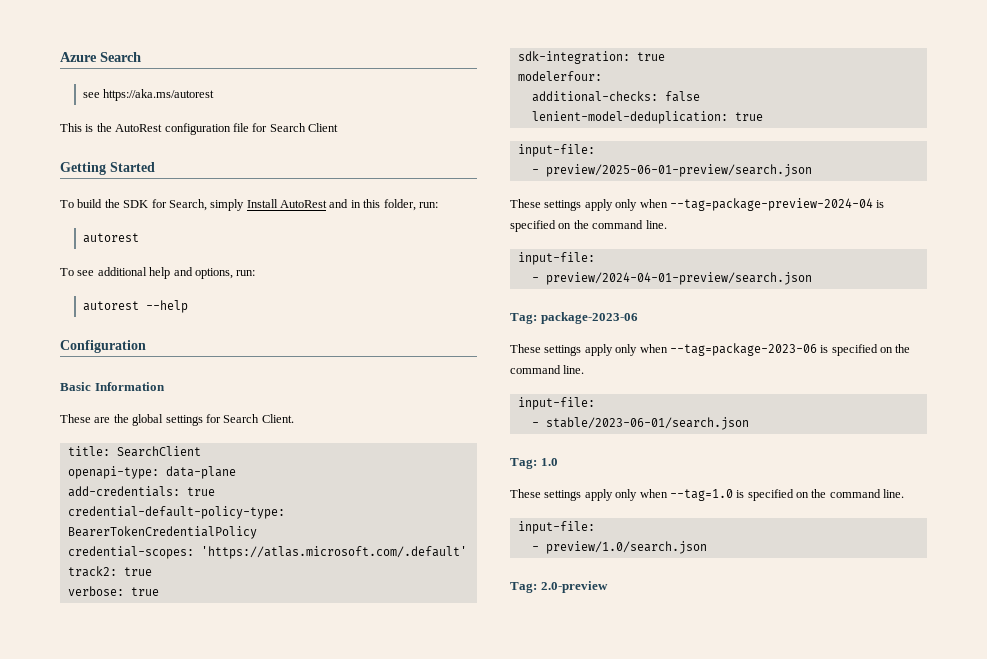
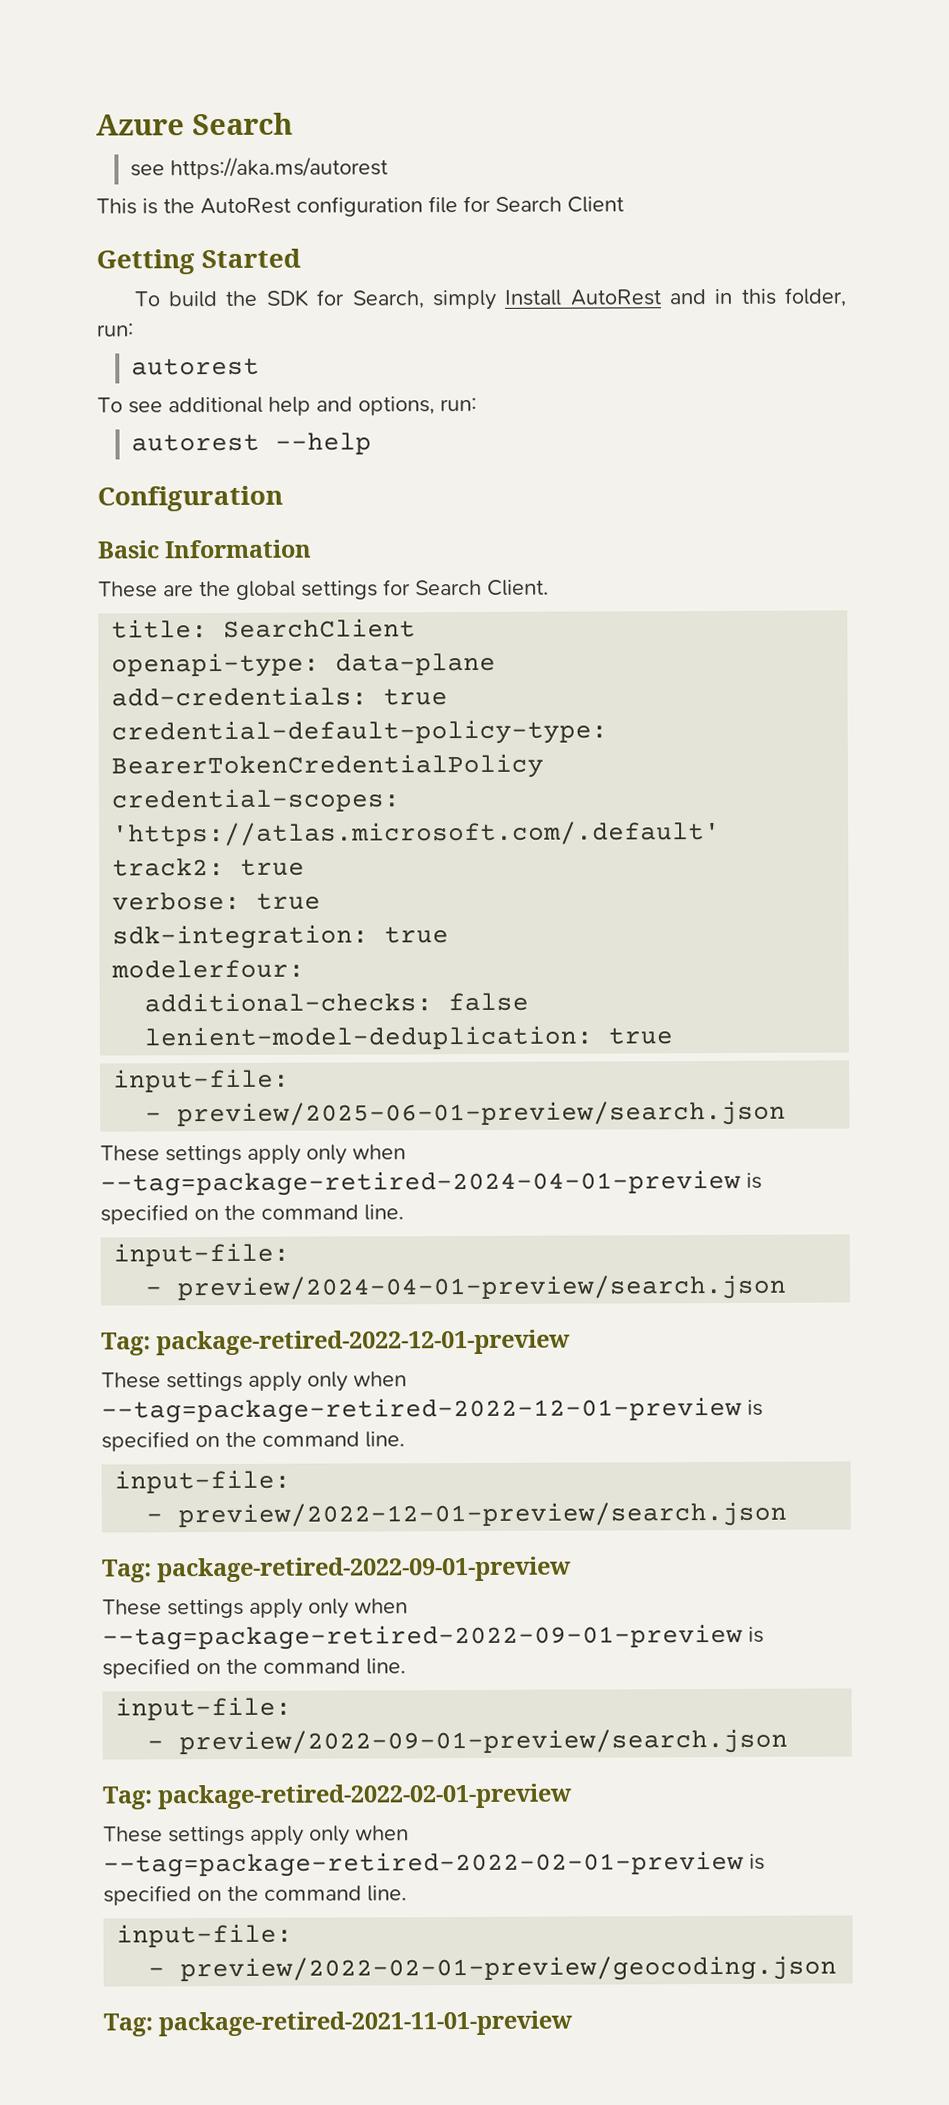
- These settings apply only when --tag=package-preview-2024-04 is specified on the command line.
+ These settings apply only when --tag=package-retired-2024-04-01-preview is specified on the command line.
- Tag: package-2023-06
- These settings apply only when --tag=package-2023-06 is specified on the command line.
+ Tag: package-retired-2022-12-01-preview
+ These settings apply only when --tag=package-retired-2022-12-01-preview is specified on the command line.
  input-file:
- - stable/2023-06-01/search.json
- Tag: 1.0
- These settings apply only when --tag=1.0 is specified on the command line.
+ - preview/2022-12-01-preview/search.json
+ Tag: package-retired-2022-09-01-preview
+ These settings apply only when --tag=package-retired-2022-09-01-preview is specified on the command line.
  input-file:
- - preview/1.0/search.json
- Tag: 2.0-preview
+ - preview/2022-09-01-preview/search.json
+ Tag: package-retired-2022-02-01-preview
+ These settings apply only when --tag=package-retired-2022-02-01-preview is specified on the command line.
+ input-file:
+ - preview/2022-02-01-preview/geocoding.json
+ Tag: package-retired-2021-11-01-preview

